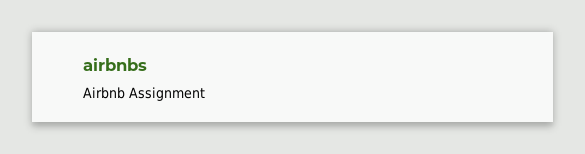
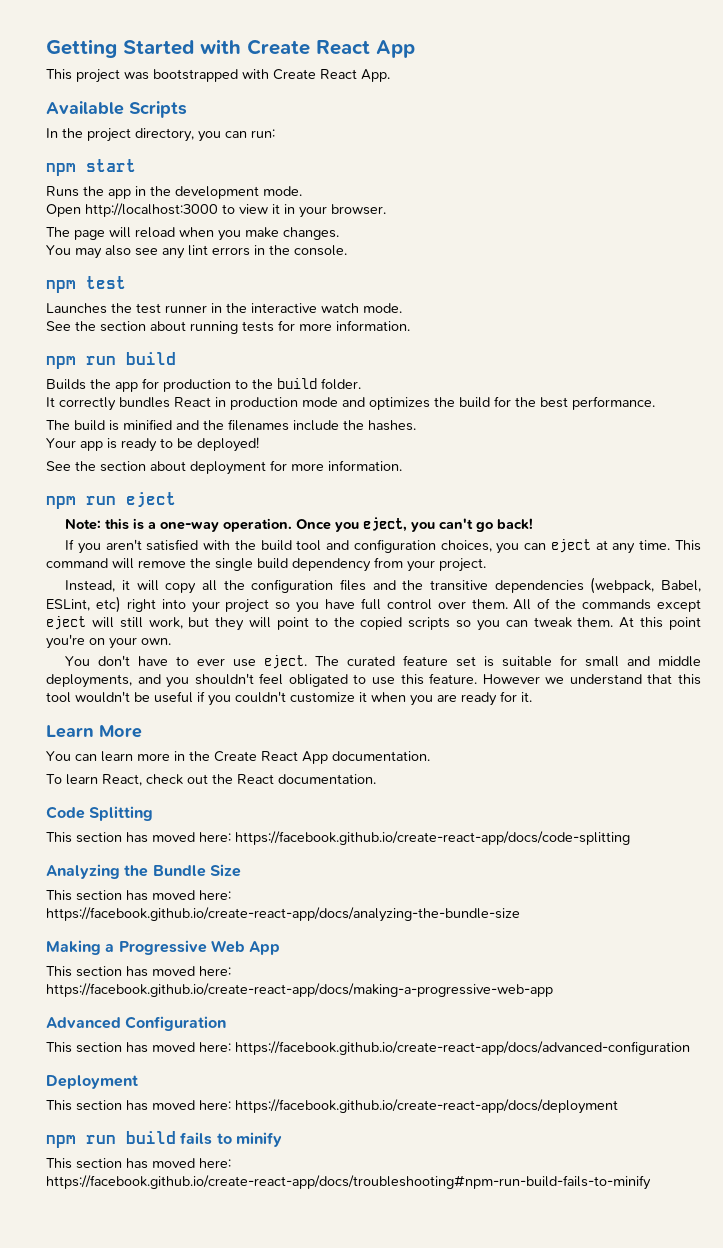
- airbnbs
- Airbnb Assignment
+ Getting Started with Create React App
+ This project was bootstrapped with Create React App.
+ Available Scripts
+ In the project directory, you can run:
+ npm start
+ Runs the app in the development mode.
+ Open http://localhost:3000 to view it in your browser.
+ The page will reload when you make changes.
+ You may also see any lint errors in the console.
+ npm test
+ Launches the test runner in the interactive watch mode.
+ See the section about running tests for more information.
+ npm run build
+ Builds the app for production to the build folder.
+ It correctly bundles React in production mode and optimizes the build for the best performance.
+ The build is minified and the filenames include the hashes.
+ Your app is ready to be deployed!
+ See the section about deployment for more information.
+ npm run eject
+ Note: this is a one-way operation. Once you eject, you can't go back!
+ If you aren't satisfied with the build tool and configuration choices, you can eject at any time. This command will remove the single build dependency from your project.
+ Instead, it will copy all the configuration files and the transitive dependencies (webpack, Babel, ESLint, etc) right into your project so you have full control over them. All of the commands except eject will still work, but they will point to the copied scripts so you can tweak them. At this point you're on your own.
+ You don't have to ever use eject. The curated feature set is suitable for small and middle deployments, and you shouldn't feel obligated to use this feature. However we understand that this tool wouldn't be useful if you couldn't customize it when you are ready for it.
+ Learn More
+ You can learn more in the Create React App documentation.
+ To learn React, check out the React documentation.
+ Code Splitting
+ This section has moved here: https://facebook.github.io/create-react-app/docs/code-splitting
+ Analyzing the Bundle Size
+ This section has moved here: https://facebook.github.io/create-react-app/docs/analyzing-the-bundle-size
+ Making a Progressive Web App
+ This section has moved here: https://facebook.github.io/create-react-app/docs/making-a-progressive-web-app
+ Advanced Configuration
+ This section has moved here: https://facebook.github.io/create-react-app/docs/advanced-configuration
+ Deployment
+ This section has moved here: https://facebook.github.io/create-react-app/docs/deployment
+ npm run build fails to minify
+ This section has moved here: https://facebook.github.io/create-react-app/docs/troubleshooting#npm-run-build-fails-to-minify

